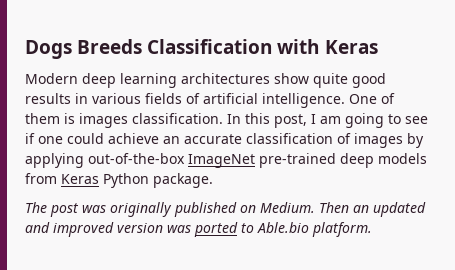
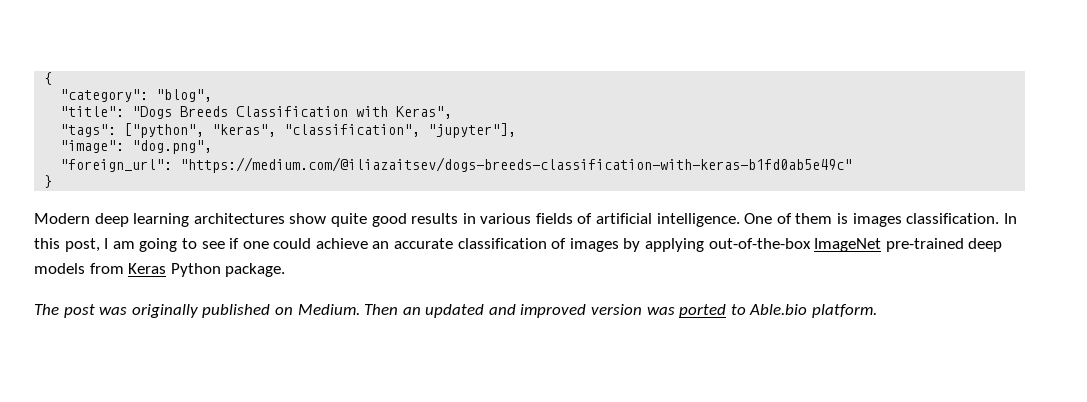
- Dogs Breeds Classification with Keras
+ {
+ "category": "blog",
+ "title": "Dogs Breeds Classification with Keras",
+ "tags": ["python", "keras", "classification", "jupyter"],
+ "image": "dog.png",
+ "foreign_url": "https://medium.com/@iliazaitsev/dogs-breeds-classification-with-keras-b1fd0ab5e49c"
+ }

